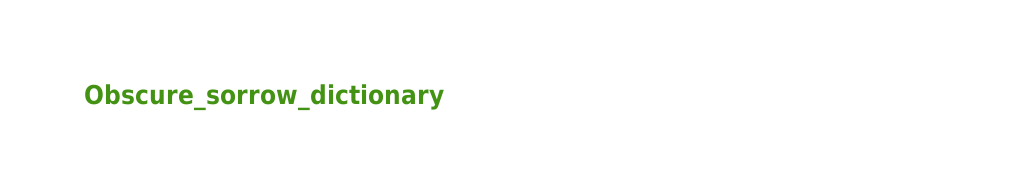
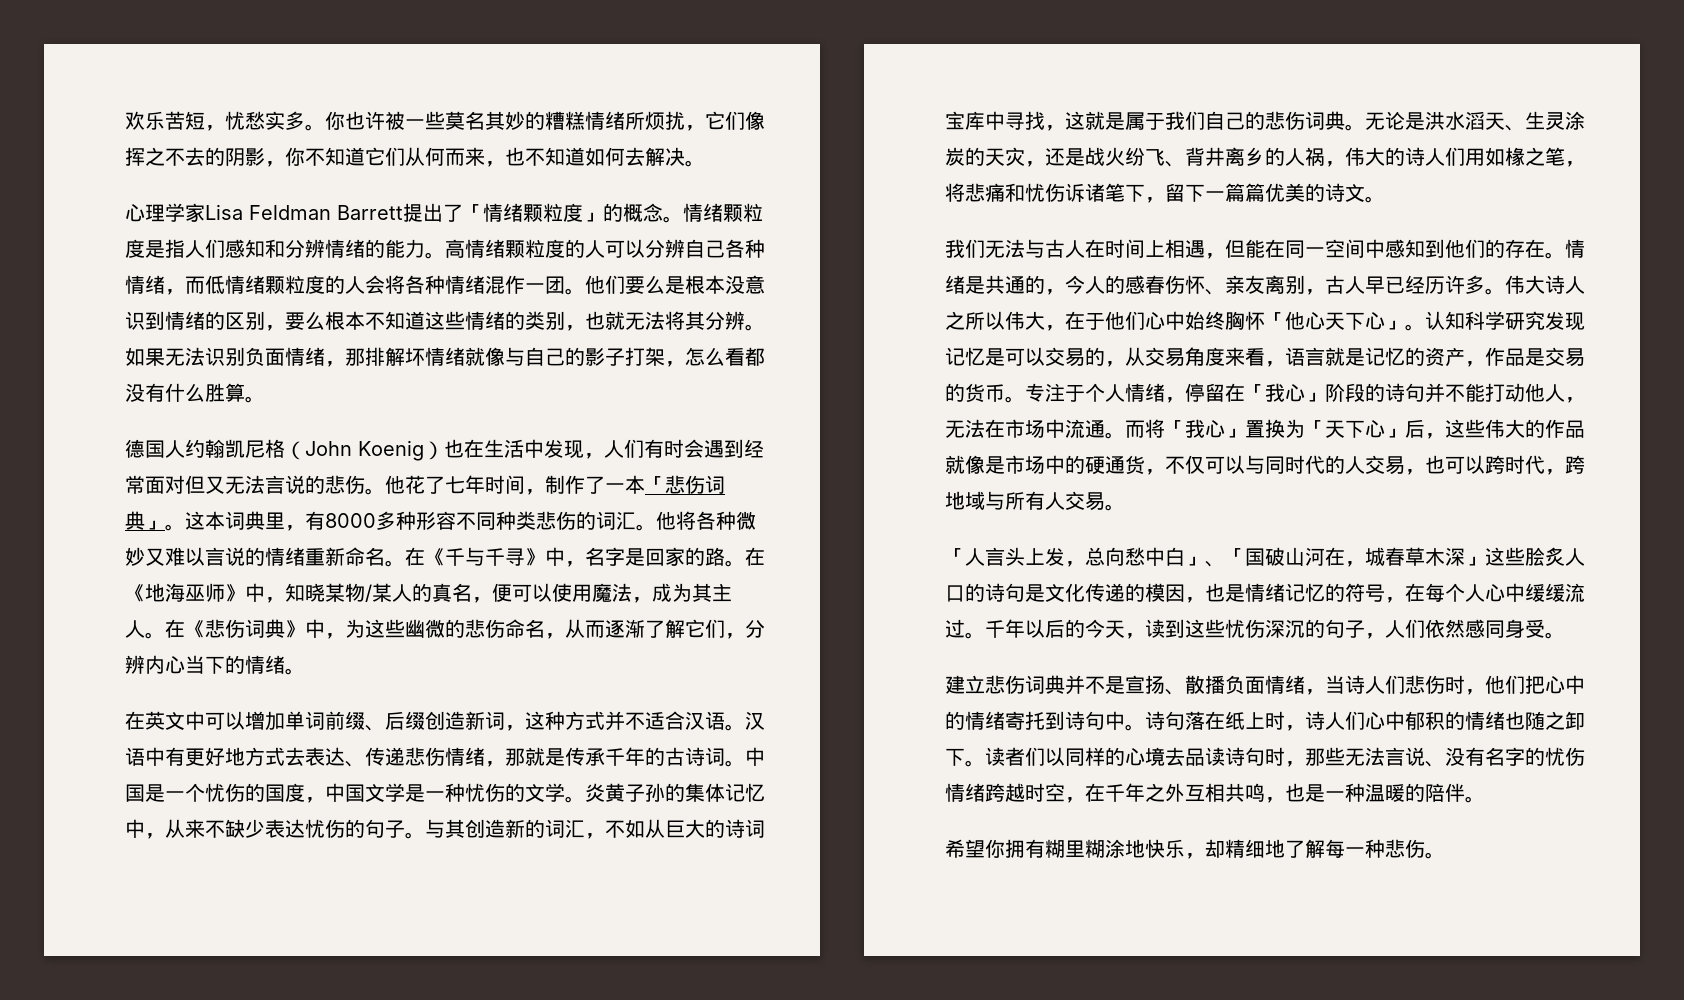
- Obscure_sorrow_dictionary
+ 欢乐苦短，忧愁实多。你也许被一些莫名其妙的糟糕情绪所烦扰，它们像挥之不去的阴影，你不知道它们从何而来，也不知道如何去解决。
+ 心理学家Lisa Feldman Barrett提出了「情绪颗粒度」的概念。情绪颗粒度是指人们感知和分辨情绪的能力。高情绪颗粒度的人可以分辨自己各种情绪，而低情绪颗粒度的人会将各种情绪混作一团。他们要么是根本没意识到情绪的区别，要么根本不知道这些情绪的类别，也就无法将其分辨。如果无法识别负面情绪，那排解坏情绪就像与自己的影子打架，怎么看都没有什么胜算。
+ 德国人约翰凯尼格（John Koenig）也在生活中发现，人们有时会遇到经常面对但又无法言说的悲伤。他花了七年时间，制作了一本「悲伤词典」。这本词典里，有8000多种形容不同种类悲伤的词汇。他将各种微妙又难以言说的情绪重新命名。在《千与千寻》中，名字是回家的路。在《地海巫师》中，知晓某物/某人的真名，便可以使用魔法，成为其主人。在《悲伤词典》中，为这些幽微的悲伤命名，从而逐渐了解它们，分辨内心当下的情绪。
+ 在英文中可以增加单词前缀、后缀创造新词，这种方式并不适合汉语。汉语中有更好地方式去表达、传递悲伤情绪，那就是传承千年的古诗词。中国是一个忧伤的国度，中国文学是一种忧伤的文学。炎黄子孙的集体记忆中，从来不缺少表达忧伤的句子。与其创造新的词汇，不如从巨大的诗词宝库中寻找，这就是属于我们自己的悲伤词典。无论是洪水滔天、生灵涂炭的天灾，还是战火纷飞、背井离乡的人祸，伟大的诗人们用如椽之笔，将悲痛和忧伤诉诸笔下，留下一篇篇优美的诗文。
+ 我们无法与古人在时间上相遇，但能在同一空间中感知到他们的存在。情绪是共通的，今人的感春伤怀、亲友离别，古人早已经历许多。伟大诗人之所以伟大，在于他们心中始终胸怀「他心天下心」。认知科学研究发现记忆是可以交易的，从交易角度来看，语言就是记忆的资产，作品是交易的货币。专注于个人情绪，停留在「我心」阶段的诗句并不能打动他人，无法在市场中流通。而将「我心」置换为「天下心」后，这些伟大的作品就像是市场中的硬通货，不仅可以与同时代的人交易，也可以跨时代，跨地域与所有人交易。
+ 「人言头上发，总向愁中白」、「国破山河在，城春草木深」这些脍炙人口的诗句是文化传递的模因，也是情绪记忆的符号，在每个人心中缓缓流过。千年以后的今天，读到这些忧伤深沉的句子，人们依然感同身受。
+ 建立悲伤词典并不是宣扬、散播负面情绪，当诗人们悲伤时，他们把心中的情绪寄托到诗句中。诗句落在纸上时，诗人们心中郁积的情绪也随之卸下。读者们以同样的心境去品读诗句时，那些无法言说、没有名字的忧伤情绪跨越时空，在千年之外互相共鸣，也是一种温暖的陪伴。
+ 希望你拥有糊里糊涂地快乐，却精细地了解每一种悲伤。

